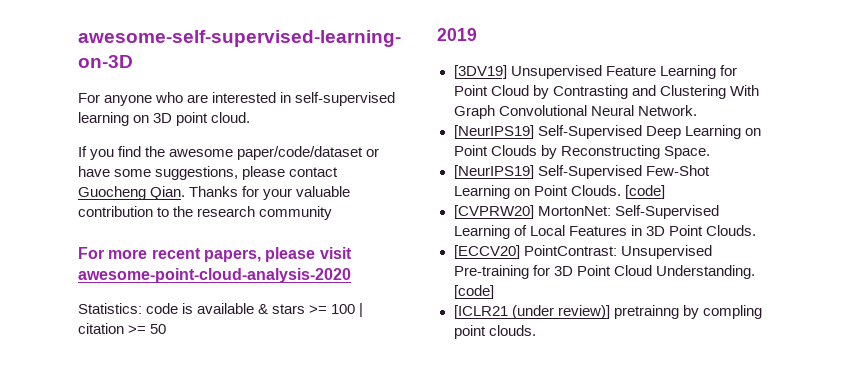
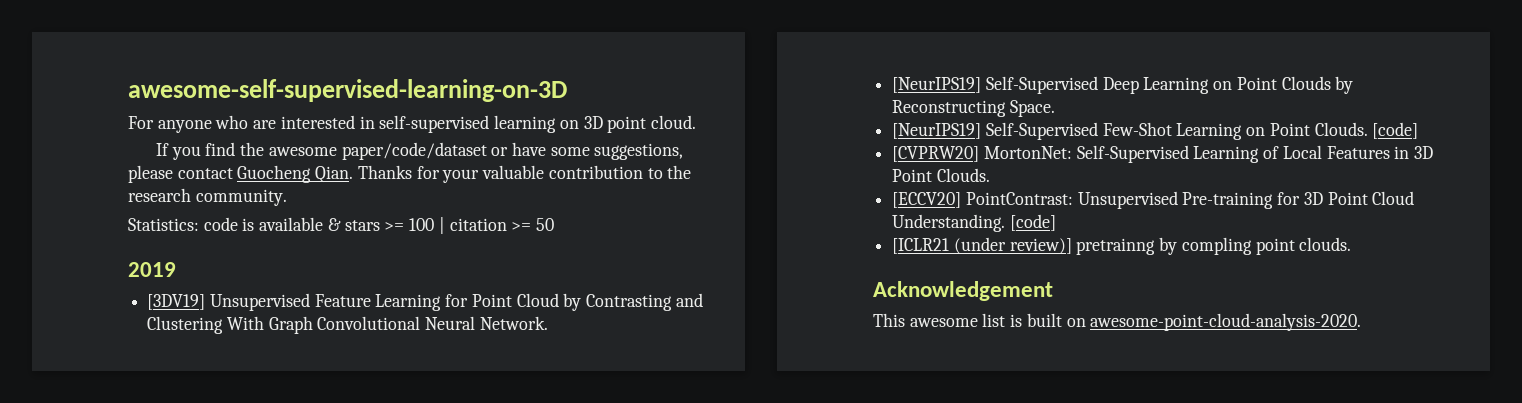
- Thanks for your valuable contribution to the research community
- For more recent papers, please visit awesome-point-cloud-analysis-2020
+ Thanks for your valuable contribution to the research community.
+ Acknowledgement
+ This awesome list is built on awesome-point-cloud-analysis-2020.

